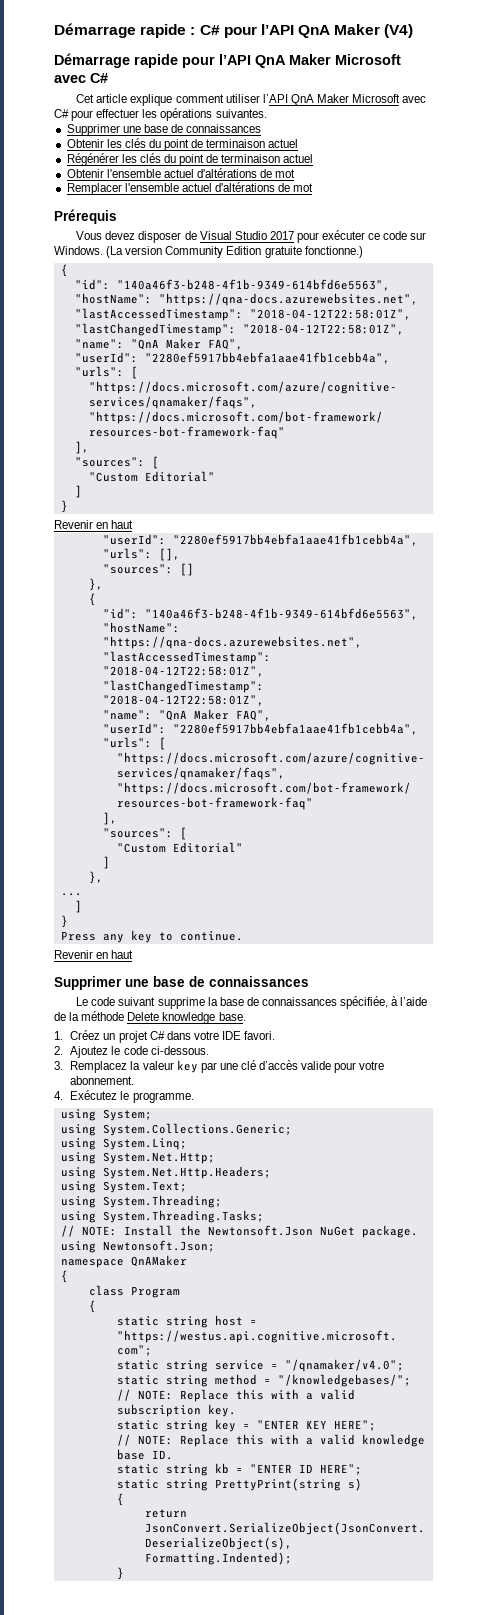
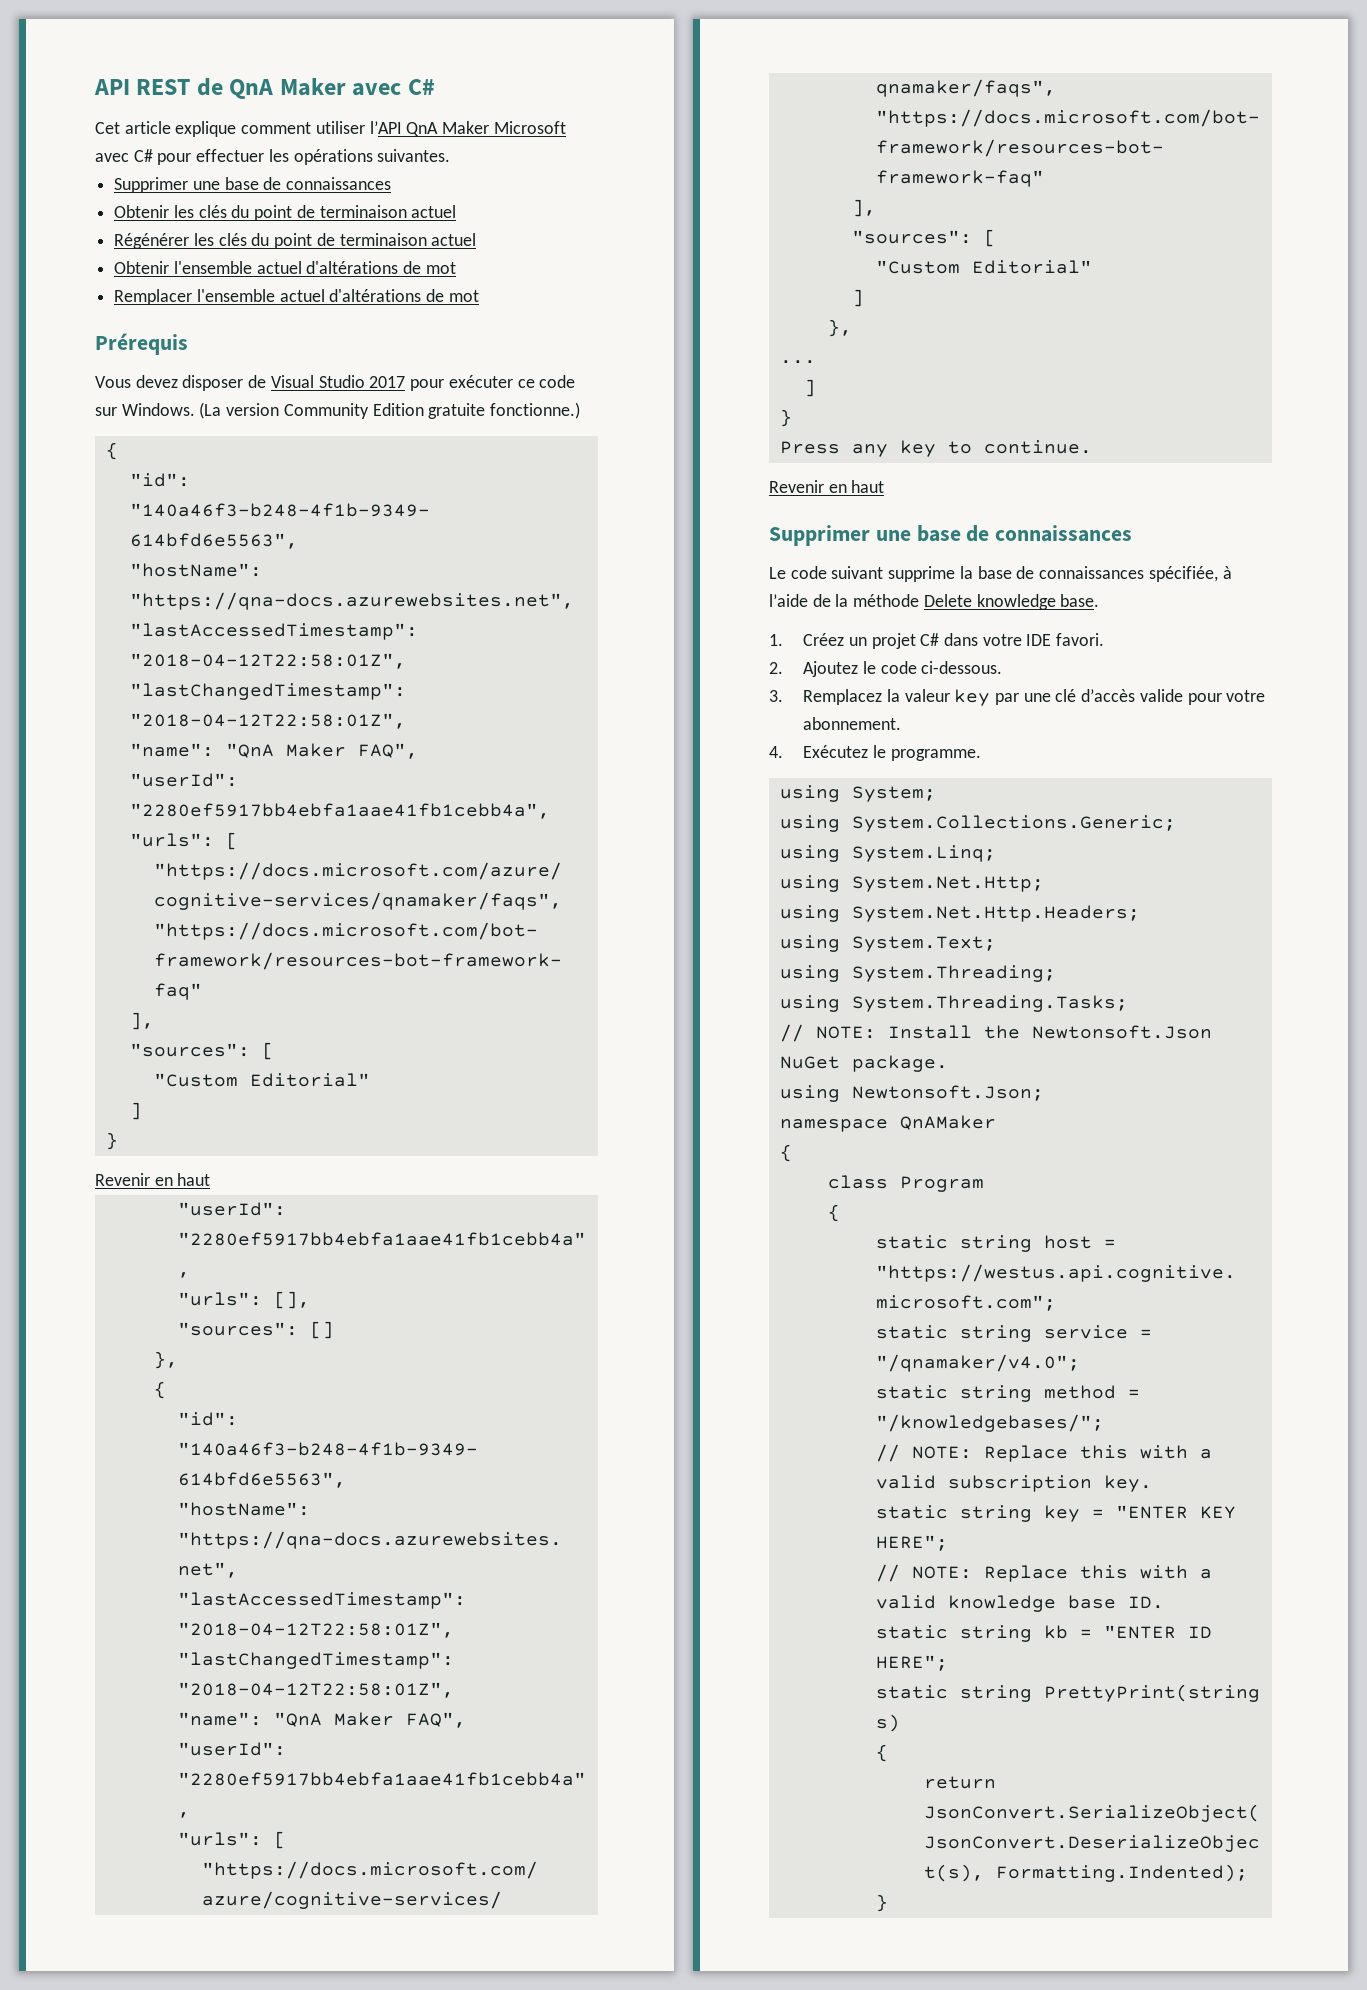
- Démarrage rapide : C# pour l’API QnA Maker (V4)
- Démarrage rapide pour l’API QnA Maker Microsoft avec C#
+ API REST de QnA Maker avec C#

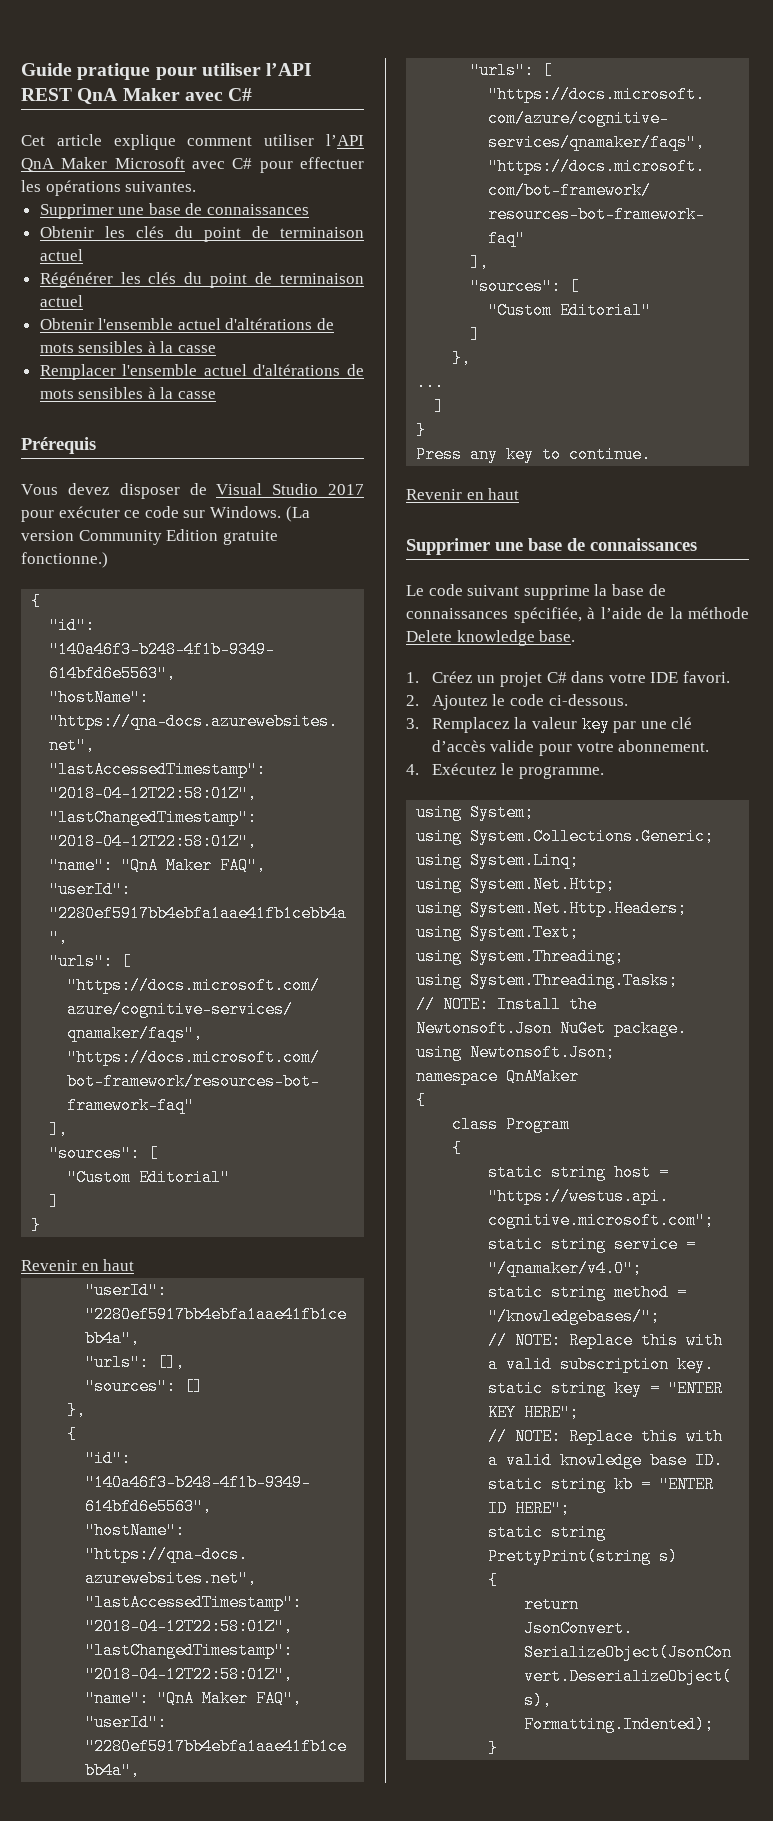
- API REST de QnA Maker avec C#
+ Guide pratique pour utiliser l’API REST QnA Maker avec C#
- Obtenir l'ensemble actuel d'altérations de mot
+ Obtenir l'ensemble actuel d'altérations de mots sensibles à la casse
- Remplacer l'ensemble actuel d'altérations de mot
+ Remplacer l'ensemble actuel d'altérations de mots sensibles à la casse

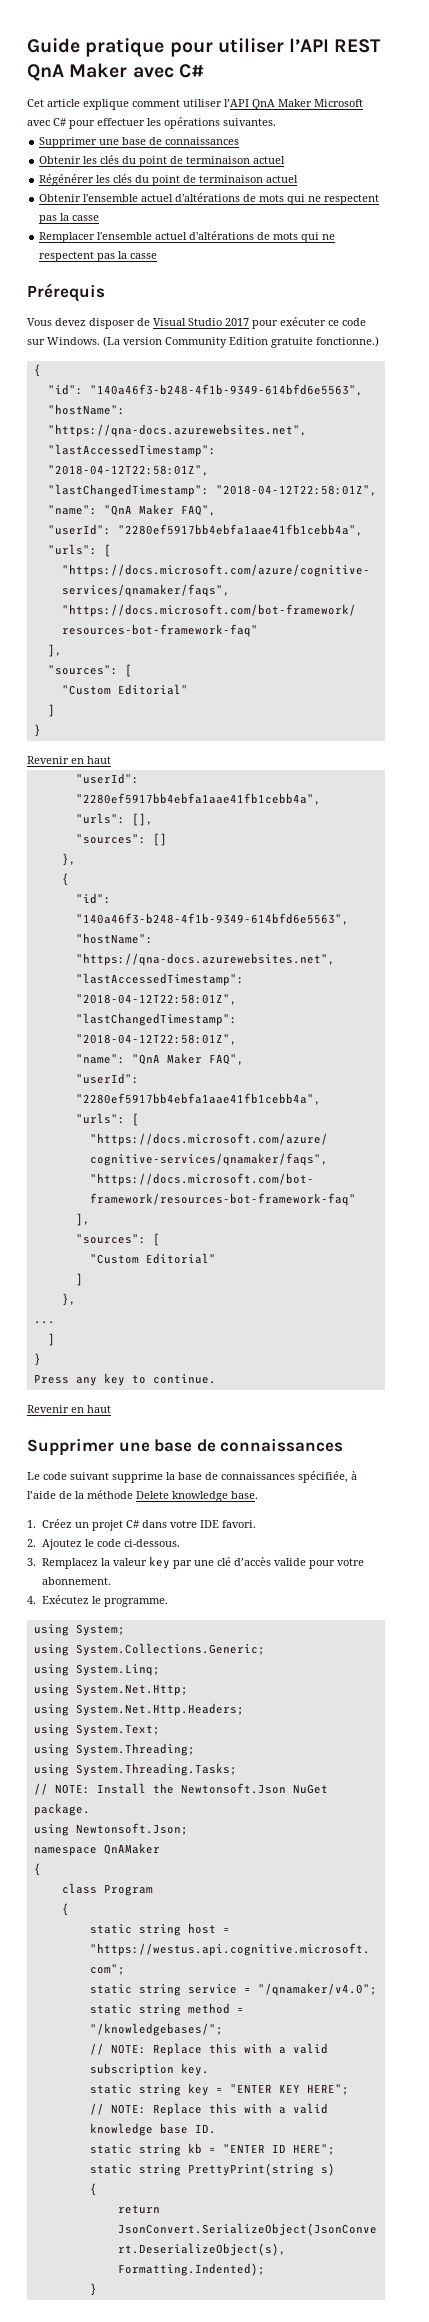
- Obtenir l'ensemble actuel d'altérations de mots sensibles à la casse
+ Obtenir l'ensemble actuel d'altérations de mots qui ne respectent pas la casse
- Remplacer l'ensemble actuel d'altérations de mots sensibles à la casse
+ Remplacer l'ensemble actuel d'altérations de mots qui ne respectent pas la casse

